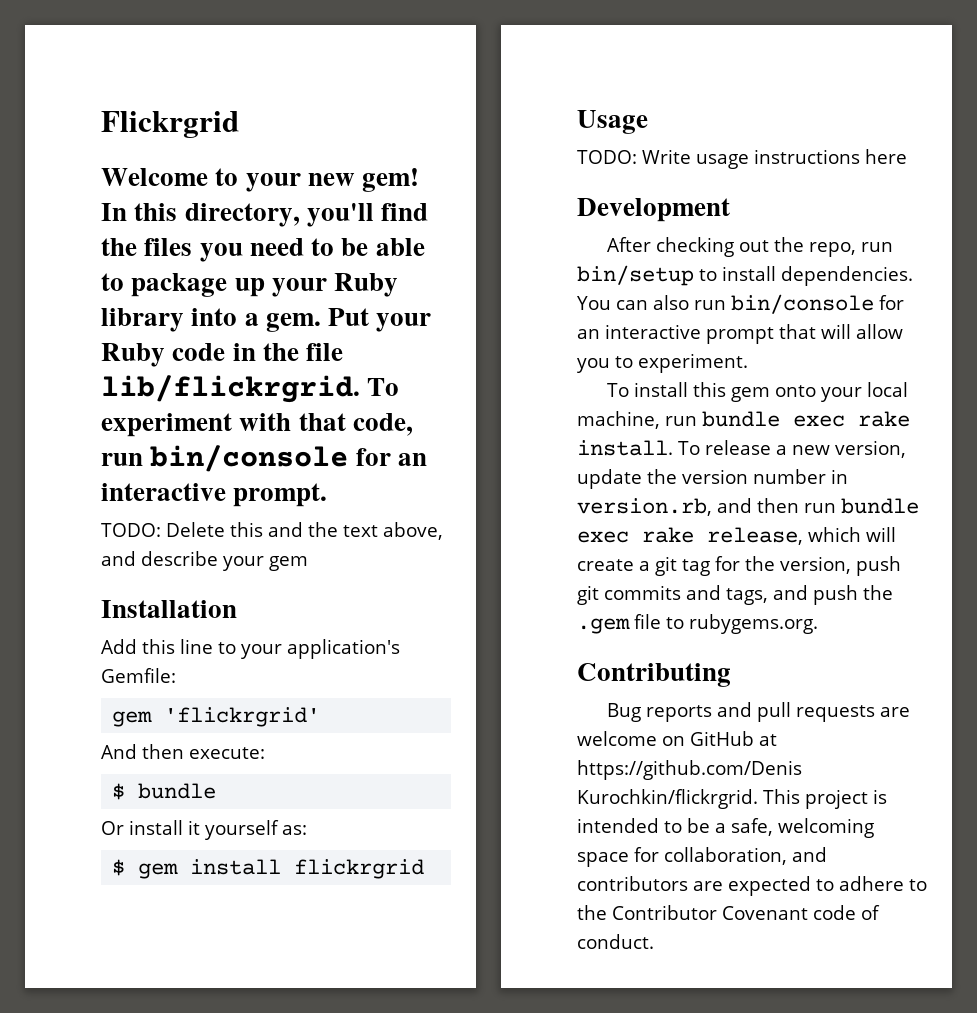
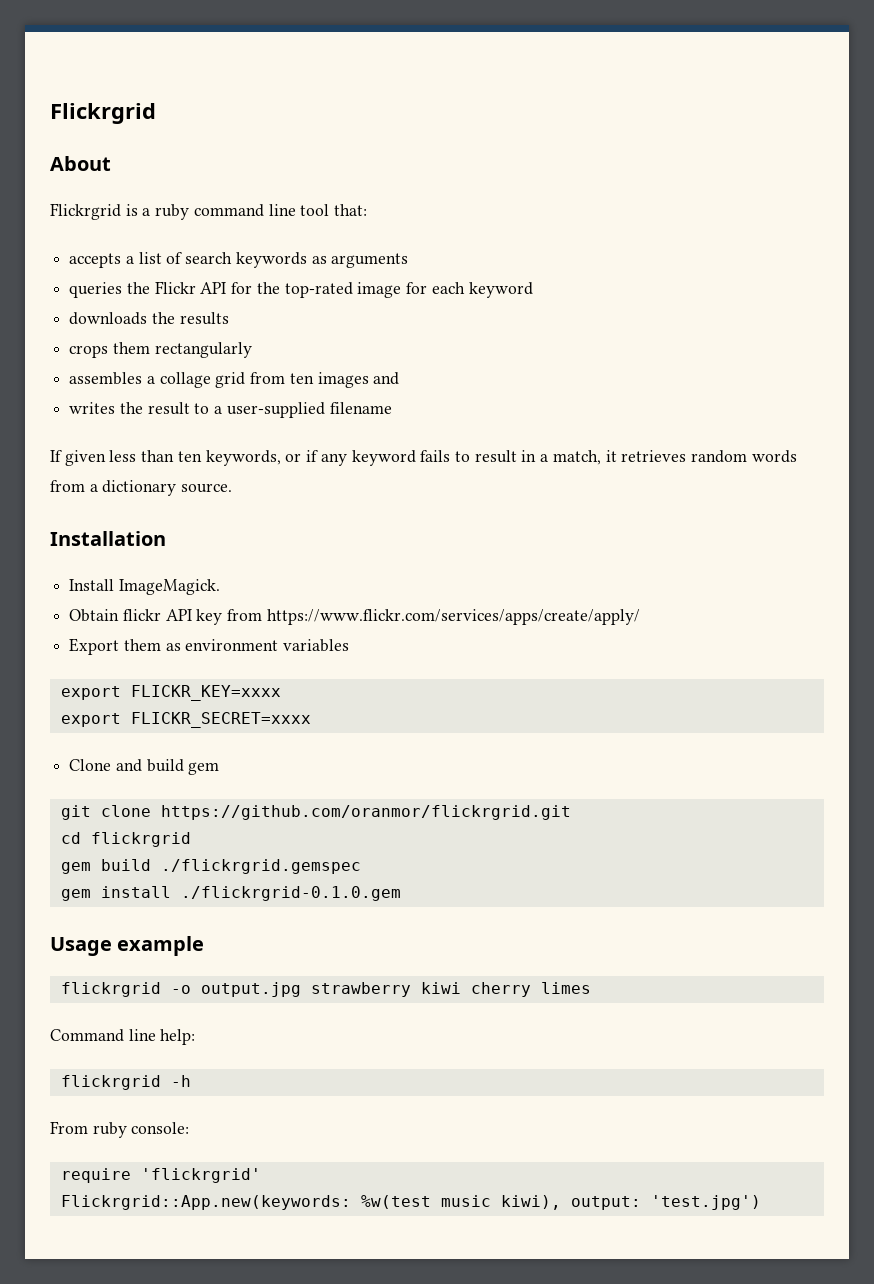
- Welcome to your new gem! In this directory, you'll find the files you need to be able to package up your Ruby library into a gem. Put your Ruby code in the file lib/flickrgrid. To experiment with that code, run bin/console for an interactive prompt.
- TODO: Delete this and the text above, and describe your gem
+ About
+ Flickrgrid is a ruby command line tool that:
+ accepts a list of search keywords as arguments
+ queries the Flickr API for the top-rated image for each keyword
+ downloads the results
+ crops them rectangularly
+ assembles a collage grid from ten images and
+ writes the result to a user-supplied filename
+ If given less than ten keywords, or if any keyword fails to result in a match, it retrieves random words from a dictionary source.
  Installation
- Add this line to your application's Gemfile:
- gem 'flickrgrid'
- And then execute:
- $ bundle
- Or install it yourself as:
- $ gem install flickrgrid
- Usage
- TODO: Write usage instructions here
- Development
- After checking out the repo, run bin/setup to install dependencies. You can also run bin/console for an interactive prompt that will allow you to experiment.
- To install this gem onto your local machine, run bundle exec rake install. To release a new version, update the version number in version.rb, and then run bundle exec rake release, which will create a git tag for the version, push git commits and tags, and push the .gem file to rubygems.org.
- Contributing
- Bug reports and pull requests are welcome on GitHub at https://github.com/Denis Kurochkin/flickrgrid. This project is intended to be a safe, welcoming space for collaboration, and contributors are expected to adhere to the Contributor Covenant code of conduct.
+ Install ImageMagick.
+ Obtain flickr API key from https://www.flickr.com/services/apps/create/apply/
+ Export them as environment variables
+ export FLICKR_KEY=xxxx
+ export FLICKR_SECRET=xxxx
+ Clone and build gem
+ git clone https://github.com/oranmor/flickrgrid.git
+ cd flickrgrid
+ gem build ./flickrgrid.gemspec
+ gem install ./flickrgrid-0.1.0.gem
+ Usage example
+ flickrgrid -o output.jpg strawberry kiwi cherry limes
+ Command line help:
+ flickrgrid -h
+ From ruby console:
+ require 'flickrgrid'
+ Flickrgrid::App.new(keywords: %w(test music kiwi), output: 'test.jpg')

